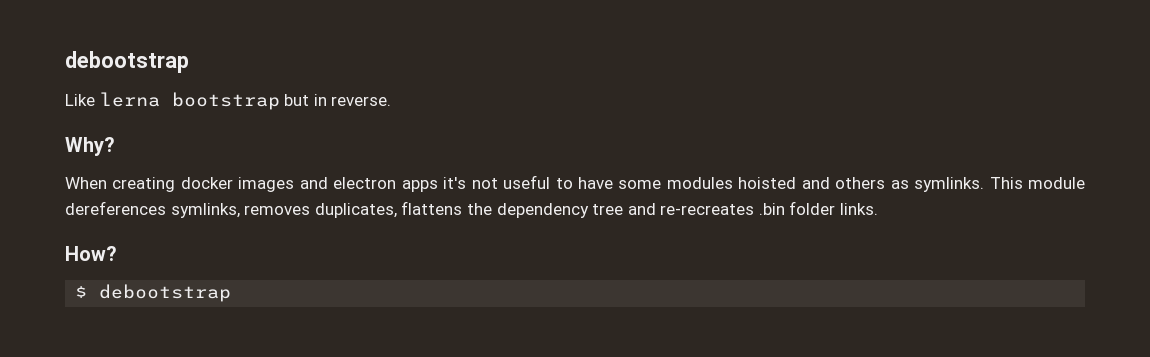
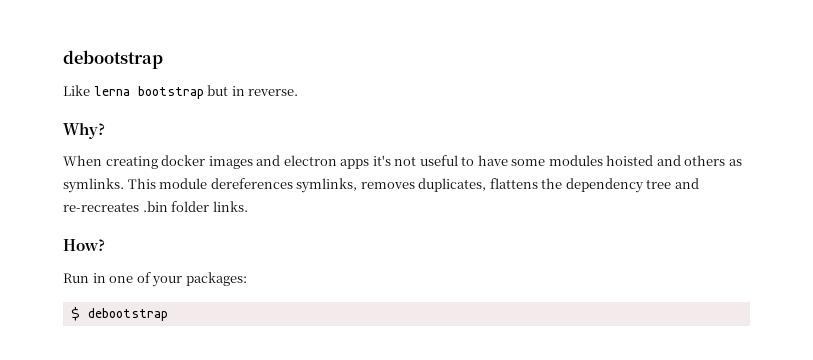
+ Run in one of your packages:

